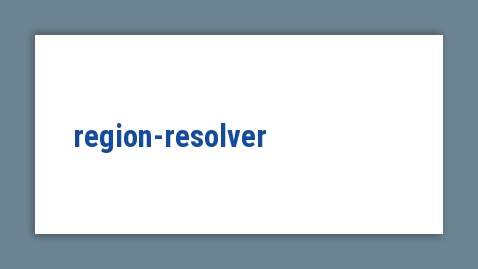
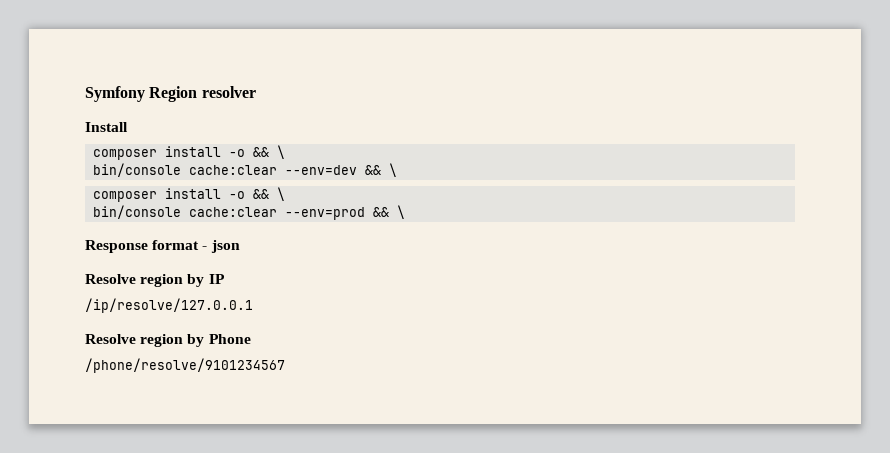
- region-resolver
+ Symfony Region resolver
+ Install
+ composer install -o && \
+ bin/console cache:clear --env=dev && \
+ composer install -o && \
+ bin/console cache:clear --env=prod && \
+ Response format - json
+ Resolve region by IP
+ /ip/resolve/127.0.0.1
+ Resolve region by Phone
+ /phone/resolve/9101234567

